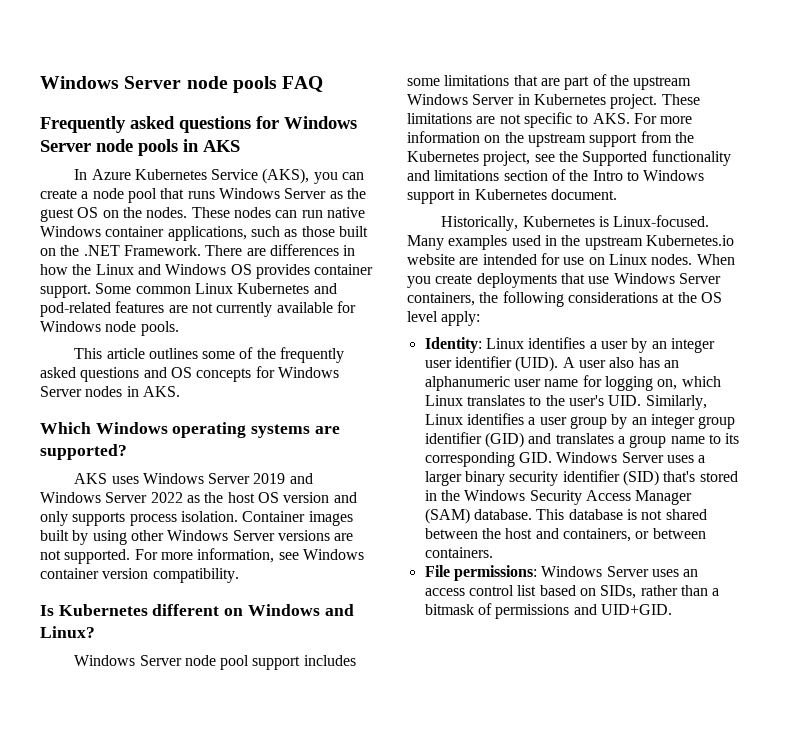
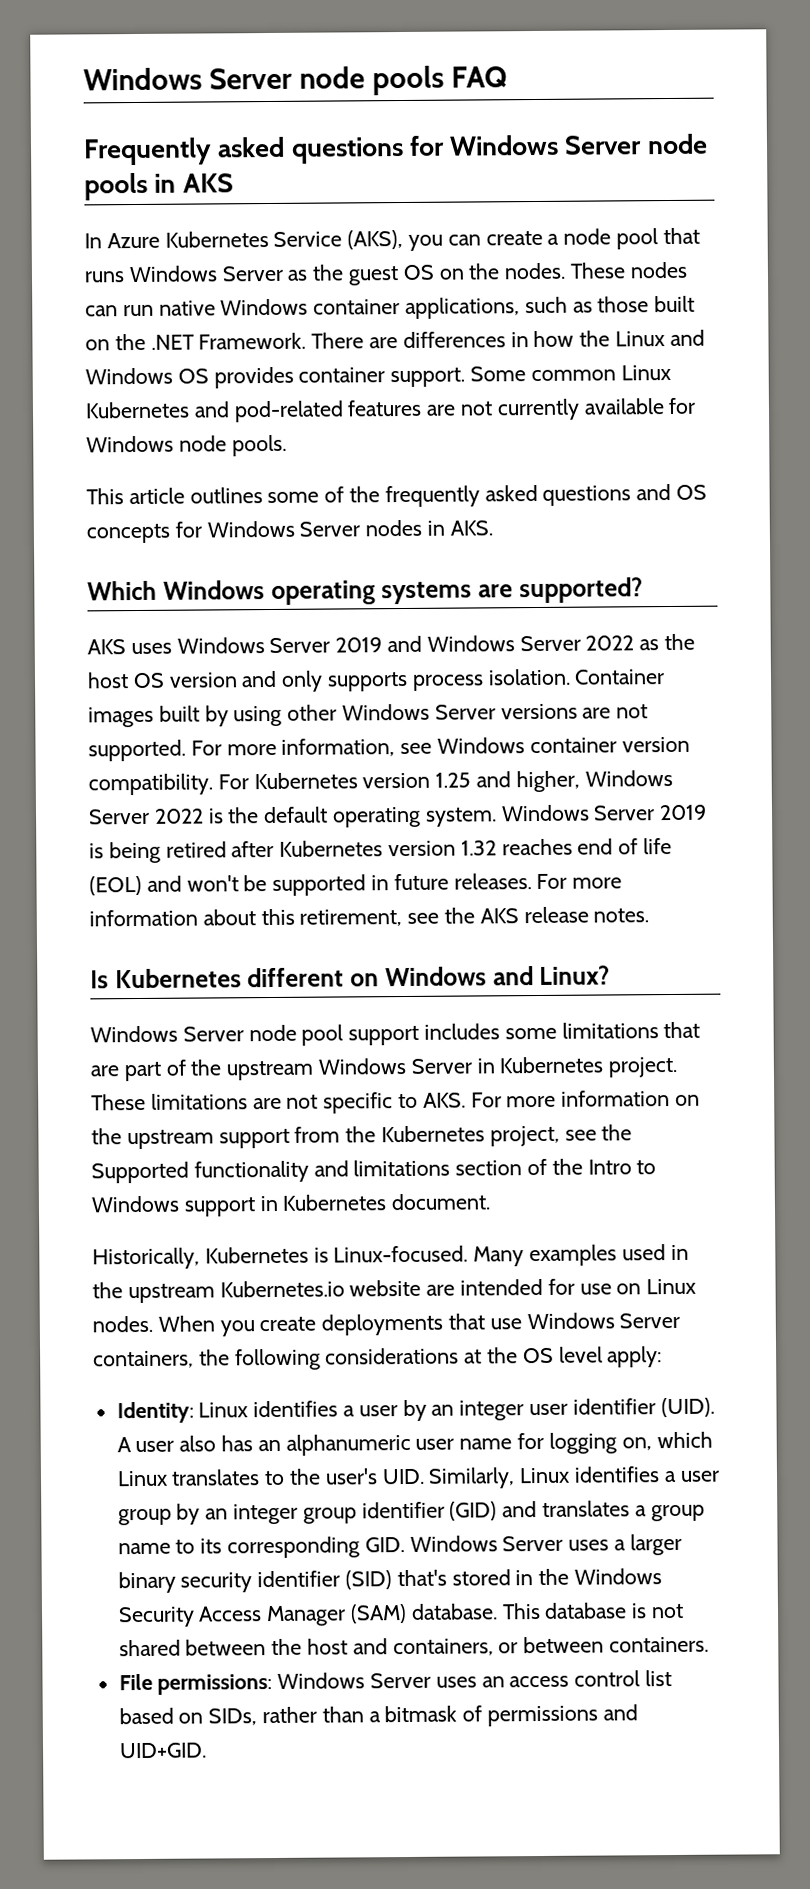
+ For Kubernetes version 1.25 and higher, Windows Server 2022 is the default operating system. Windows Server 2019 is being retired after Kubernetes version 1.32 reaches end of life (EOL) and won't be supported in future releases. For more information about this retirement, see the AKS release notes.

